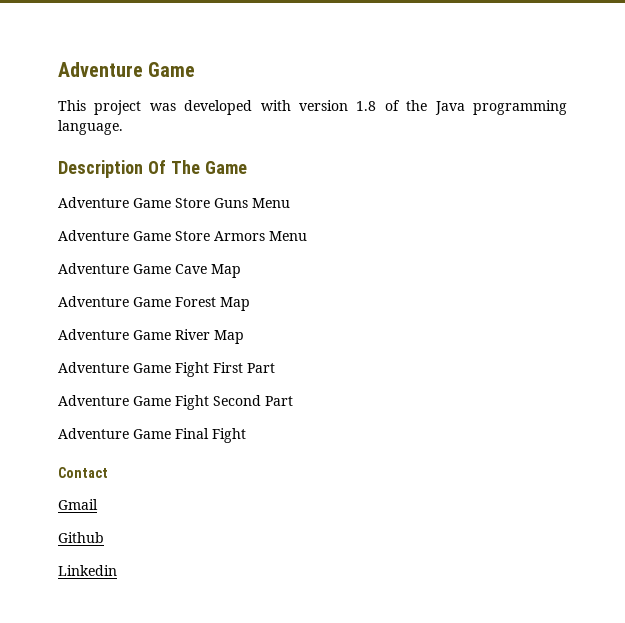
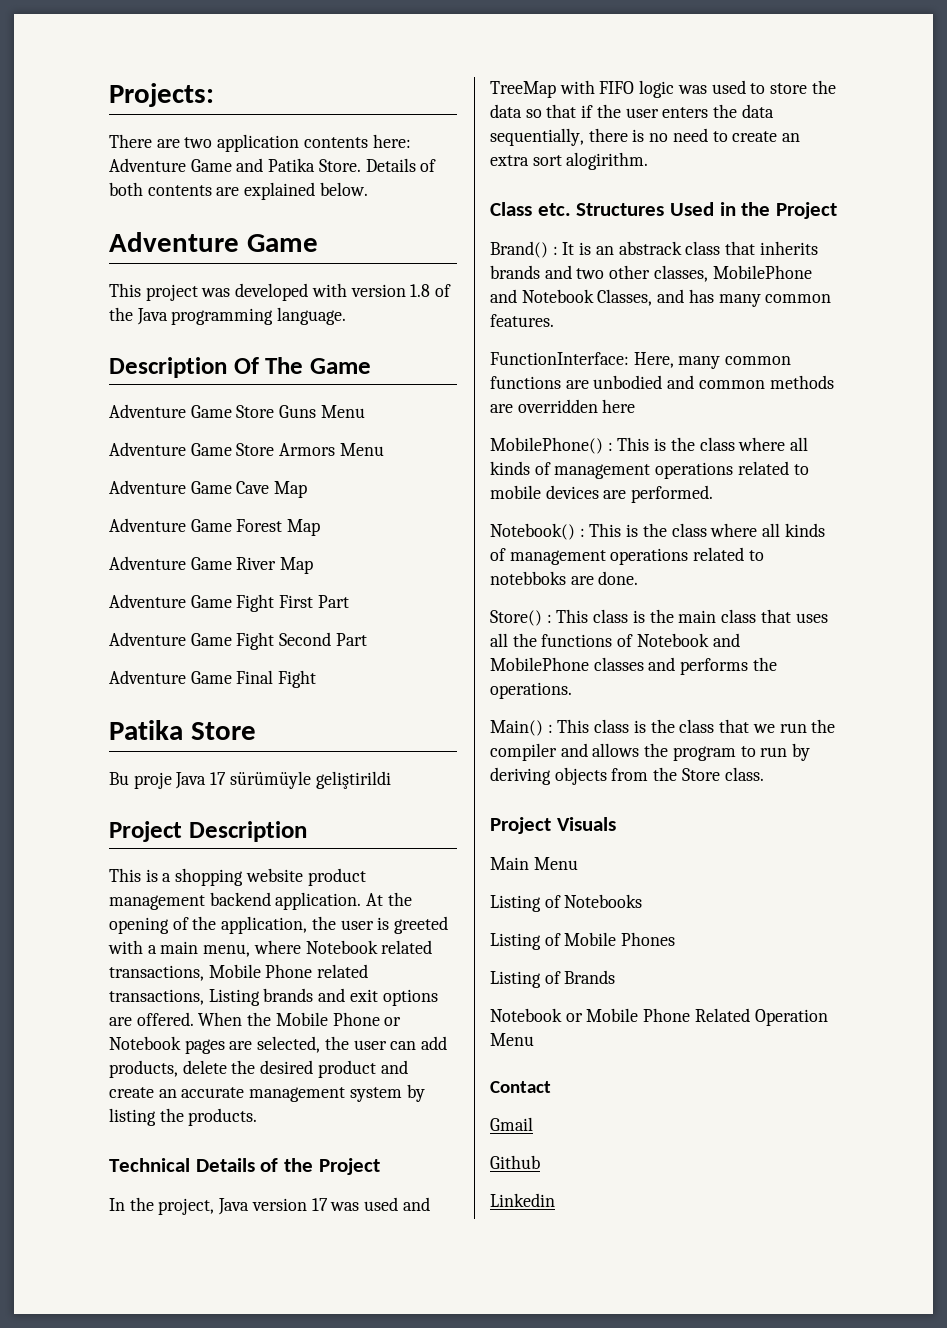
+ Projects:
+ There are two application contents here: Adventure Game and Patika Store. Details of both contents are explained below.
+ Patika Store
+ Bu proje Java 17 sürümüyle geliştirildi
+ Project Description
+ This is a shopping website product management backend application. At the opening of the application, the user is greeted with a main menu, where Notebook related transactions, Mobile Phone related transactions, Listing brands and exit options are offered. When the Mobile Phone or Notebook pages are selected, the user can add products, delete the desired product and create an accurate management system by listing the products.
+ Technical Details of the Project
+ In the project, Java version 17 was used and TreeMap with FIFO logic was used to store the data so that if the user enters the data sequentially, there is no need to create an extra sort alogirithm.
+ Class etc. Structures Used in the Project
+ Brand() : It is an abstrack class that inherits brands and two other classes, MobilePhone and Notebook Classes, and has many common features.
+ FunctionInterface: Here, many common functions are unbodied and common methods are overridden here
+ MobilePhone() : This is the class where all kinds of management operations related to mobile devices are performed.
+ Notebook() : This is the class where all kinds of management operations related to notebboks are done.
+ Store() : This class is the main class that uses all the functions of Notebook and MobilePhone classes and performs the operations.
+ Main() : This class is the class that we run the compiler and allows the program to run by deriving objects from the Store class.
+ Project Visuals
+ Main Menu
+ Listing of Notebooks
+ Listing of Mobile Phones
+ Listing of Brands
+ Notebook or Mobile Phone Related Operation Menu

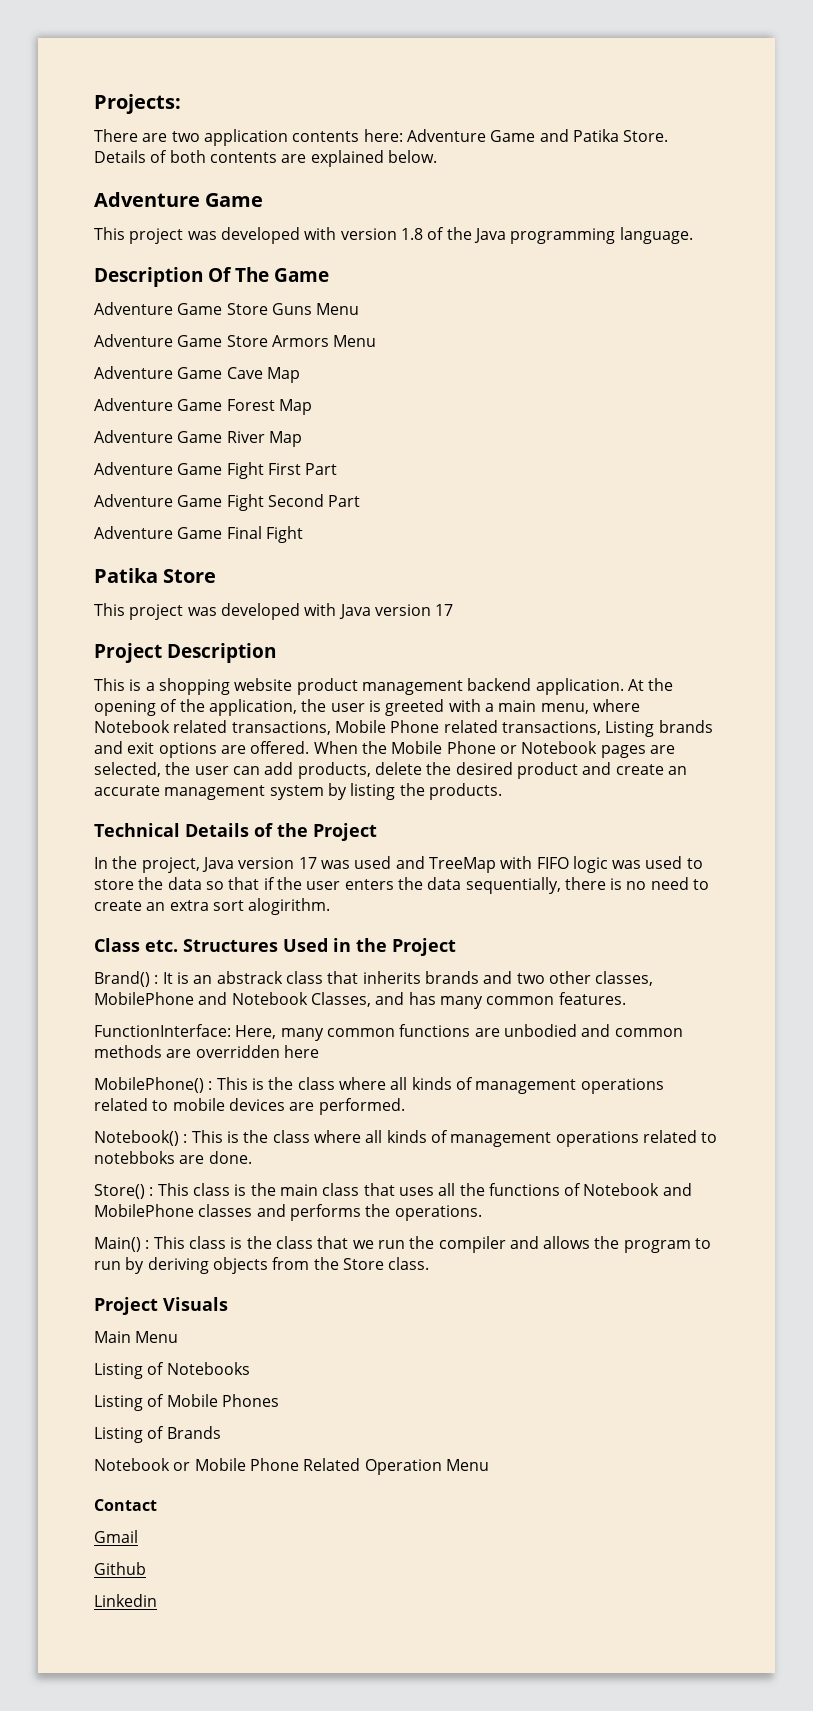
- Bu proje Java 17 sürümüyle geliştirildi
+ This project was developed with Java version 17

